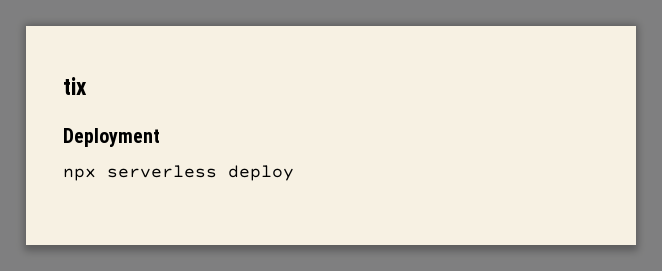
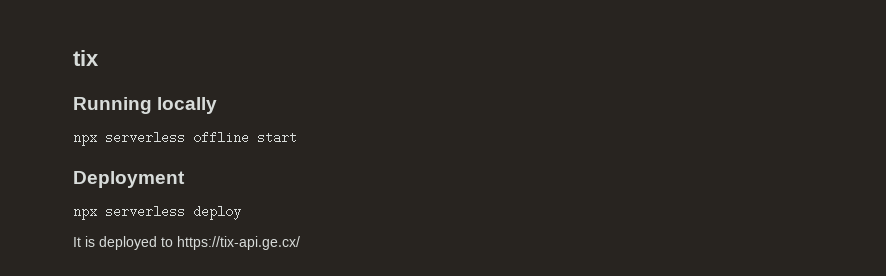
+ Running locally
+ npx serverless offline start
+ It is deployed to https://tix-api.ge.cx/

